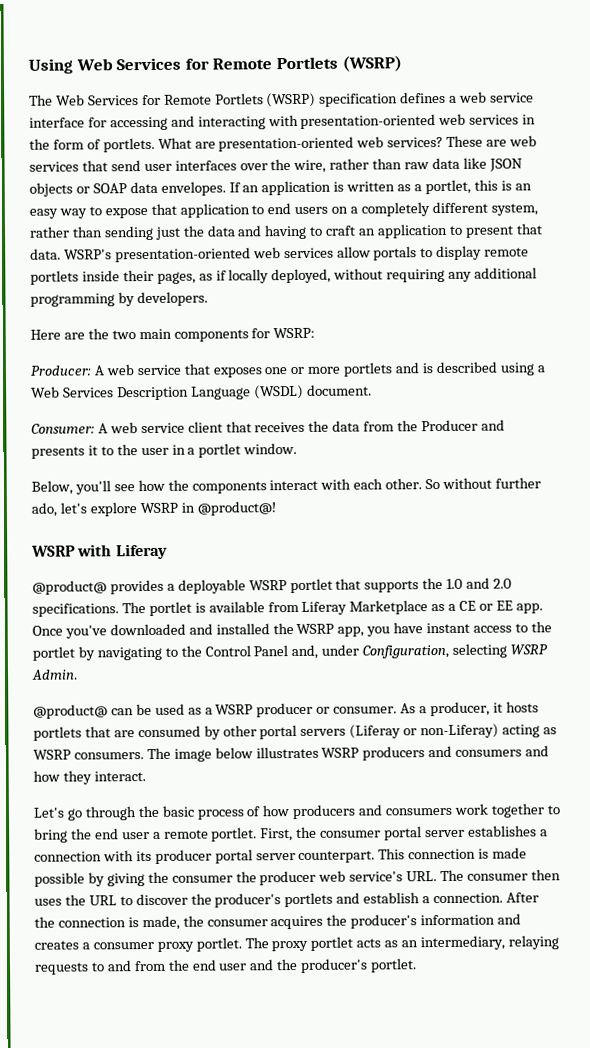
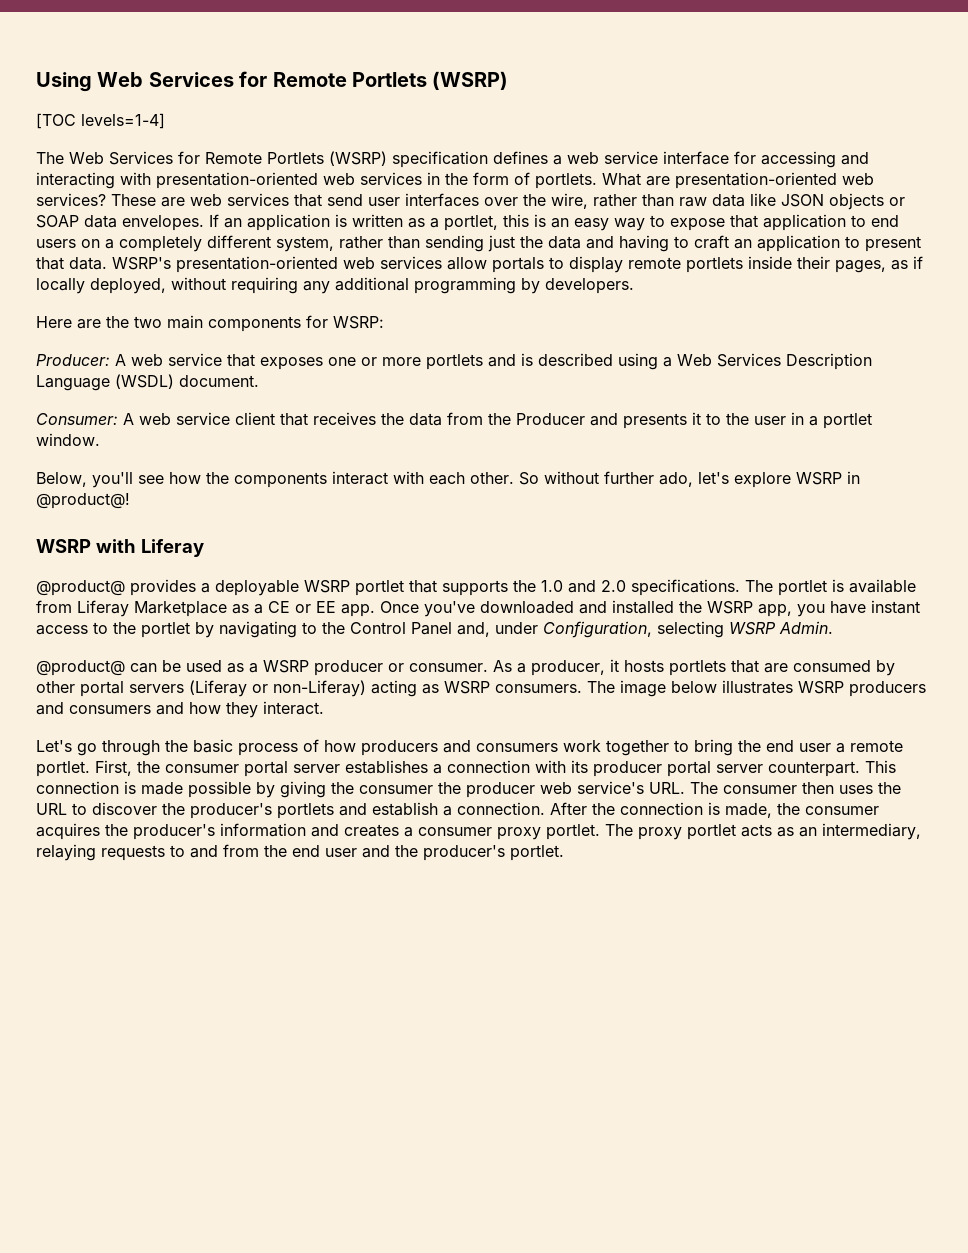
+ [TOC levels=1-4]

